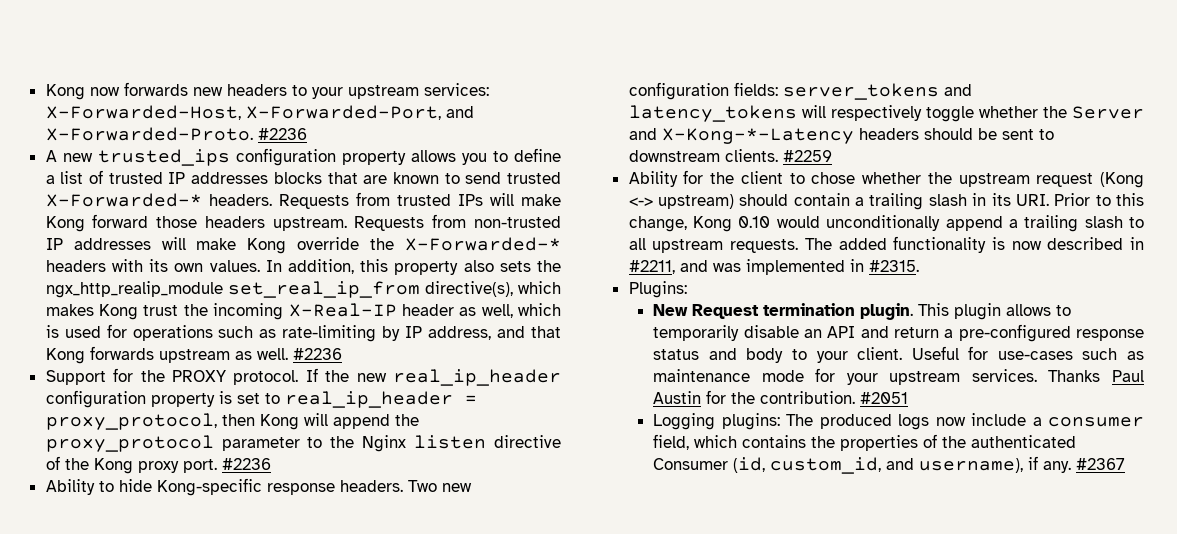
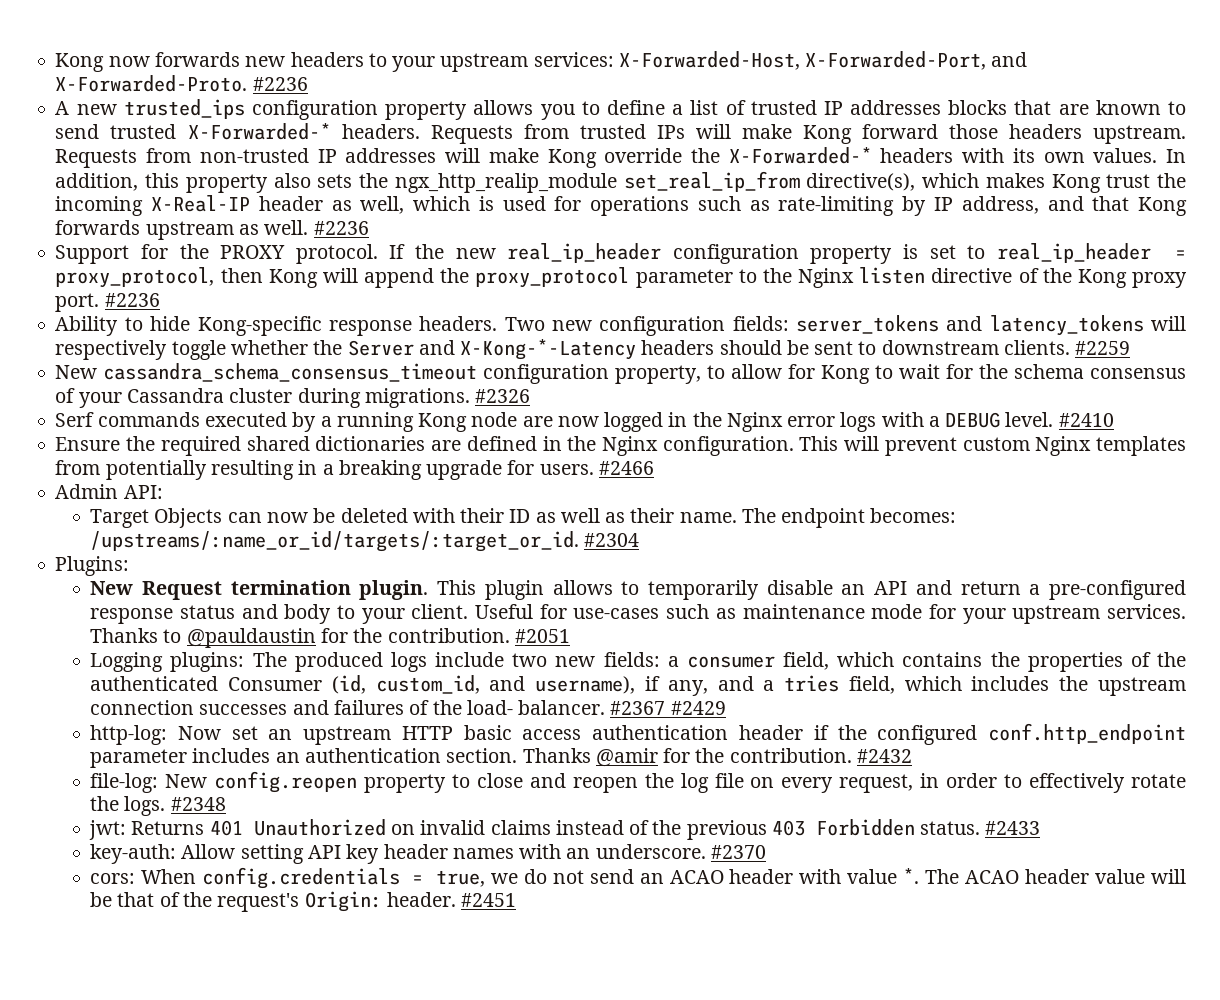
- Ability for the client to chose whether the upstream request (Kong <-> upstream) should contain a trailing slash in its URI. Prior to this change, Kong 0.10 would unconditionally append a trailing slash to all upstream requests. The added functionality is now described in #2211, and was implemented in #2315.
+ New cassandra_schema_consensus_timeout configuration property, to allow for Kong to wait for the schema consensus of your Cassandra cluster during migrations. #2326
+ Serf commands executed by a running Kong node are now logged in the Nginx error logs with a DEBUG level. #2410
+ Ensure the required shared dictionaries are defined in the Nginx configuration. This will prevent custom Nginx templates from potentially resulting in a breaking upgrade for users. #2466
+ Admin API:
+ Target Objects can now be deleted with their ID as well as their name. The endpoint becomes: /upstreams/:name_or_id/targets/:target_or_id. #2304
- Thanks Paul Austin for the contribution.
+ Thanks to @pauldaustin for the contribution.
- Logging plugins: The produced logs now include a consumer field, which contains the properties of the authenticated Consumer (id, custom_id, and username), if any. #2367
+ Logging plugins: The produced logs include two new fields: a consumer field, which contains the properties of the authenticated Consumer (id, custom_id, and username), if any, and a tries field, which includes the upstream connection successes and failures of the load- balancer. #2367 #2429
+ http-log: Now set an upstream HTTP basic access authentication header if the configured conf.http_endpoint parameter includes an authentication section. Thanks @amir for the contribution. #2432
+ file-log: New config.reopen property to close and reopen the log file on every request, in order to effectively rotate the logs. #2348
+ jwt: Returns 401 Unauthorized on invalid claims instead of the previous 403 Forbidden status. #2433
+ key-auth: Allow setting API key header names with an underscore. #2370
+ cors: When config.credentials = true, we do not send an ACAO header with value *. The ACAO header value will be that of the request's Origin: header. #2451

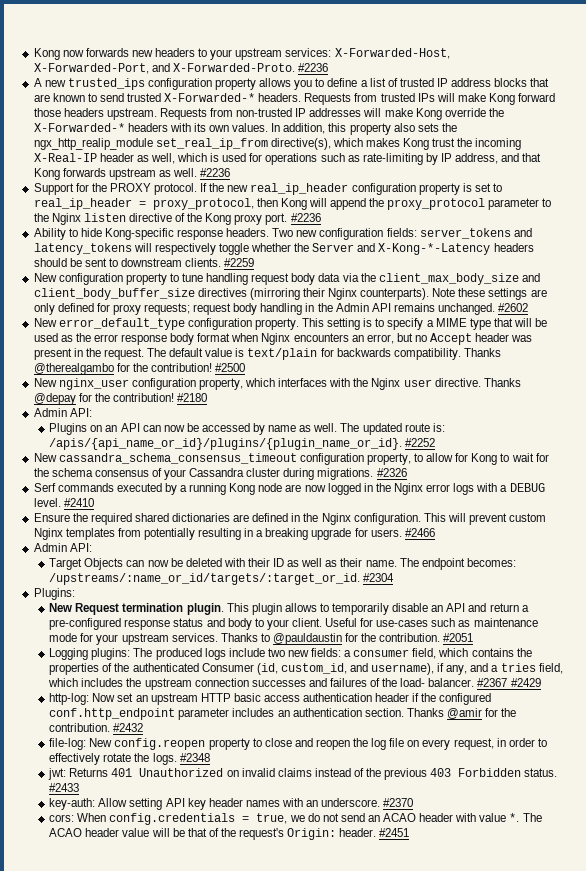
- A new trusted_ips configuration property allows you to define a list of trusted IP addresses blocks that are known to send trusted X-Forwarded-* headers.
+ A new trusted_ips configuration property allows you to define a list of trusted IP address blocks that are known to send trusted X-Forwarded-* headers.
+ New configuration property to tune handling request body data via the client_max_body_size and client_body_buffer_size directives (mirroring their Nginx counterparts). Note these settings are only defined for proxy requests; request body handling in the Admin API remains unchanged. #2602
+ New error_default_type configuration property. This setting is to specify a MIME type that will be used as the error response body format when Nginx encounters an error, but no Accept header was present in the request. The default value is text/plain for backwards compatibility. Thanks @therealgambo for the contribution! #2500
+ New nginx_user configuration property, which interfaces with the Nginx user directive. Thanks @depay for the contribution! #2180
+ Admin API:
+ Plugins on an API can now be accessed by name as well. The updated route is: /apis/{api_name_or_id}/plugins/{plugin_name_or_id}. #2252

